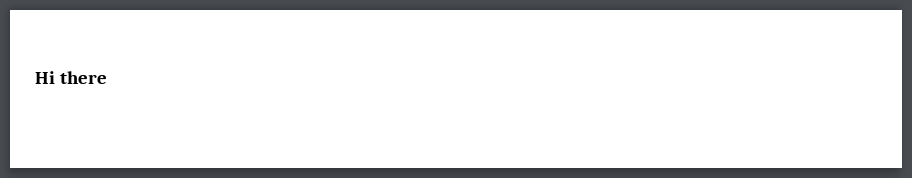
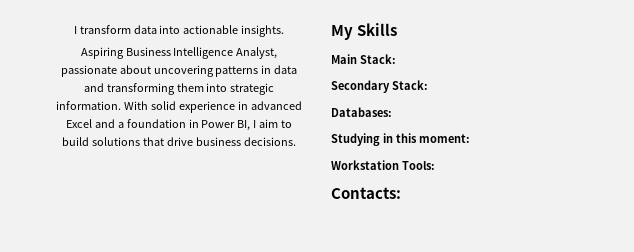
- Hi there
+ I transform data into actionable insights.
+ Aspiring Business Intelligence Analyst, passionate about uncovering patterns in data and transforming them into strategic information. With solid experience in advanced Excel and a foundation in Power BI, I aim to build solutions that drive business decisions.
+ My Skills
+ Main Stack:
+ Secondary Stack:
+ Databases:
+ Studying in this moment:
+ Workstation Tools:
+ Contacts:

